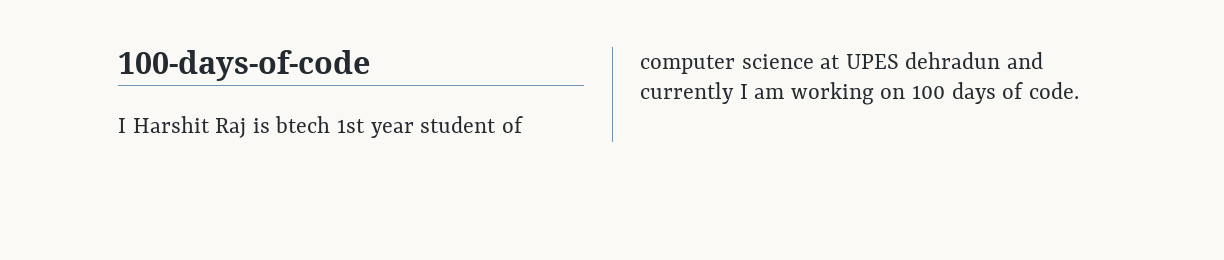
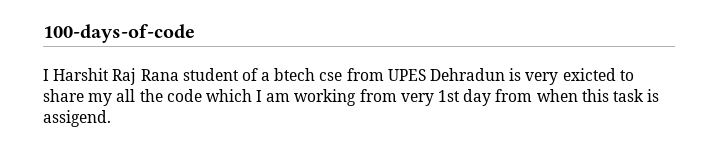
- I Harshit Raj is btech 1st year student of computer science at UPES dehradun and currently I am working on 100 days of code.
+ I Harshit Raj Rana student of a btech cse from UPES Dehradun is very exicted to share my all the code which I am working from very 1st day from when this task is assigend.

